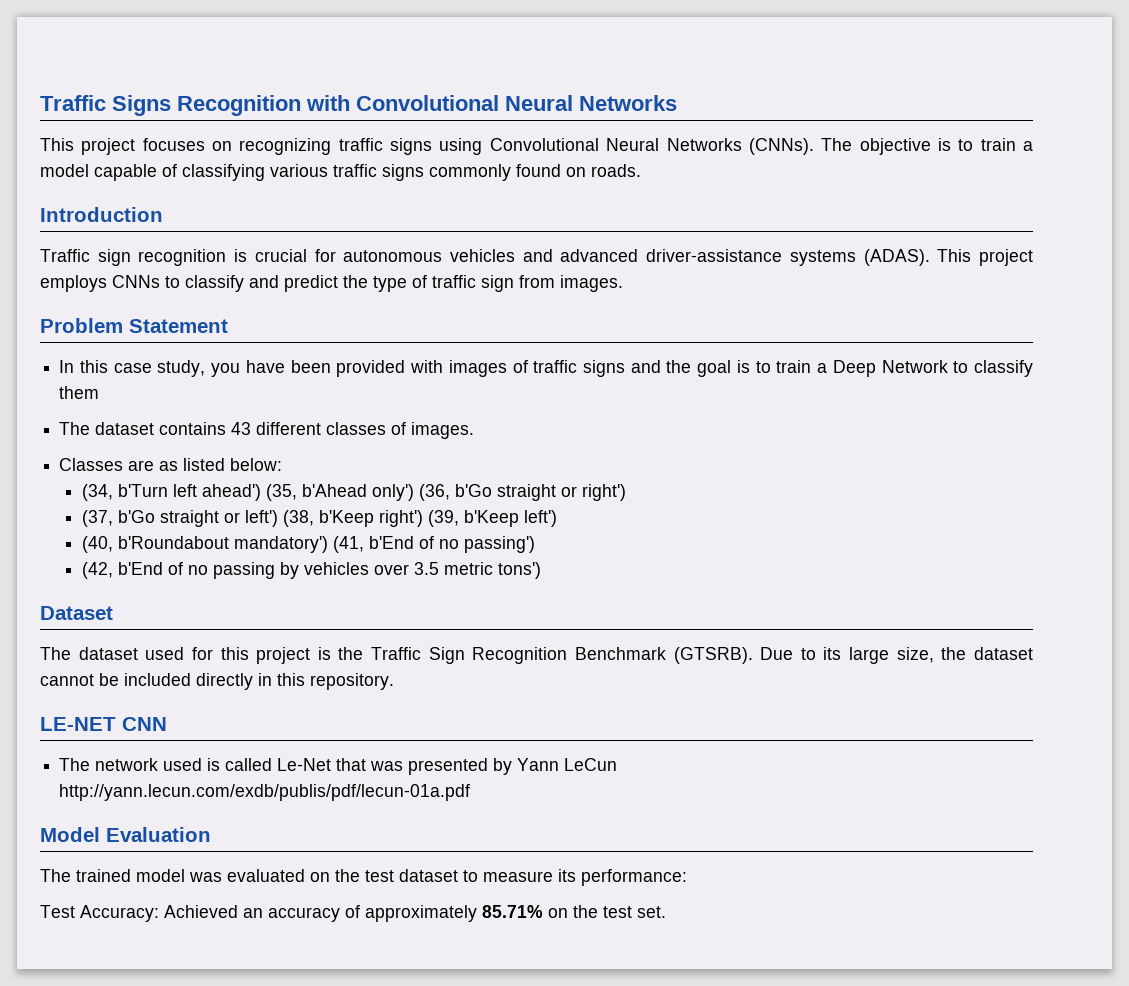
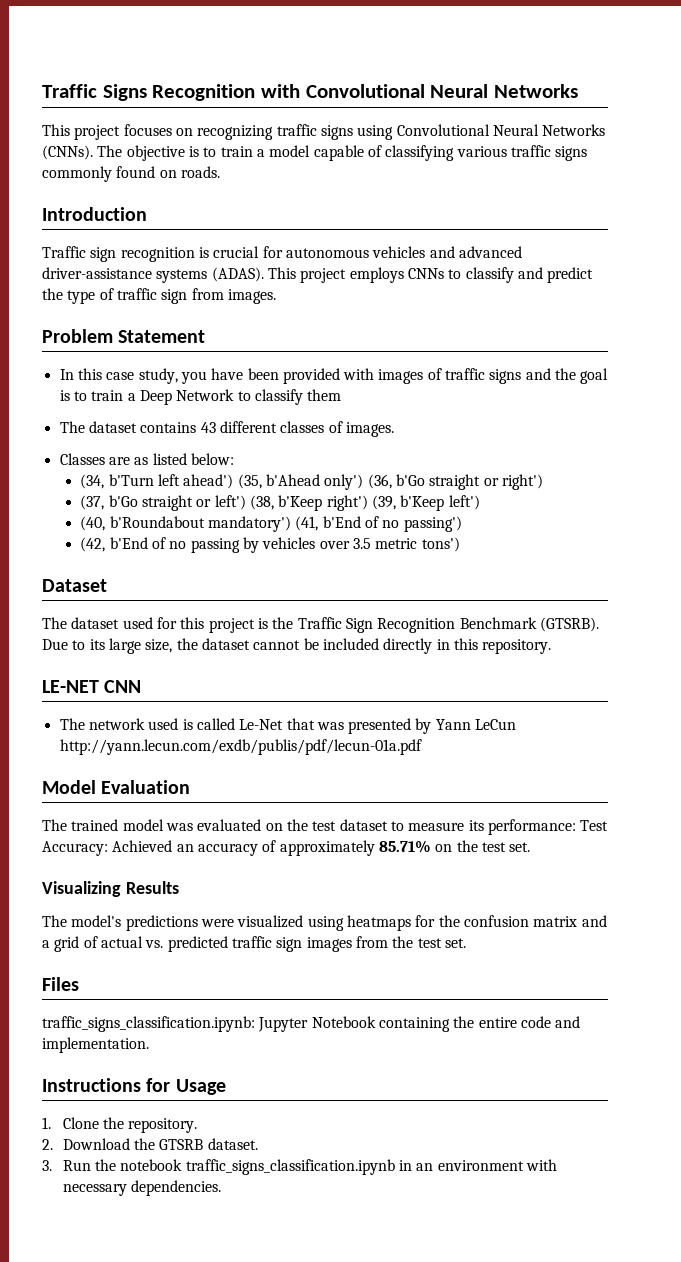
- The trained model was evaluated on the test dataset to measure its performance:
- Test Accuracy: Achieved an accuracy of approximately 85.71% on the test set.
+ The trained model was evaluated on the test dataset to measure its performance: Test Accuracy: Achieved an accuracy of approximately 85.71% on the test set.
+ Visualizing Results
+ The model's predictions were visualized using heatmaps for the confusion matrix and a grid of actual vs. predicted traffic sign images from the test set.
+ Files
+ traffic_signs_classification.ipynb: Jupyter Notebook containing the entire code and implementation.
+ Instructions for Usage
+ 1. Clone the repository.
+ 2. Download the GTSRB dataset.
+ 3. Run the notebook traffic_signs_classification.ipynb in an environment with necessary dependencies.

